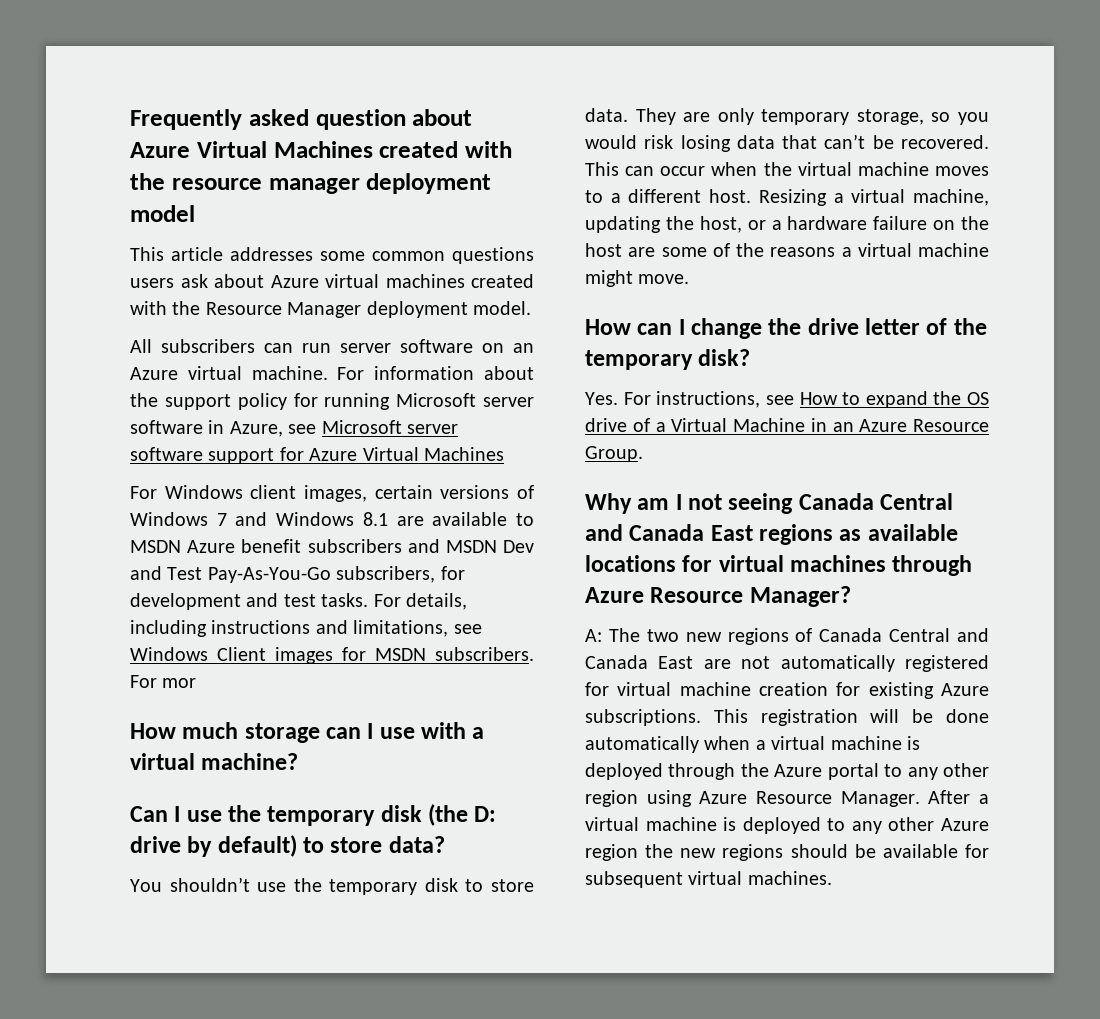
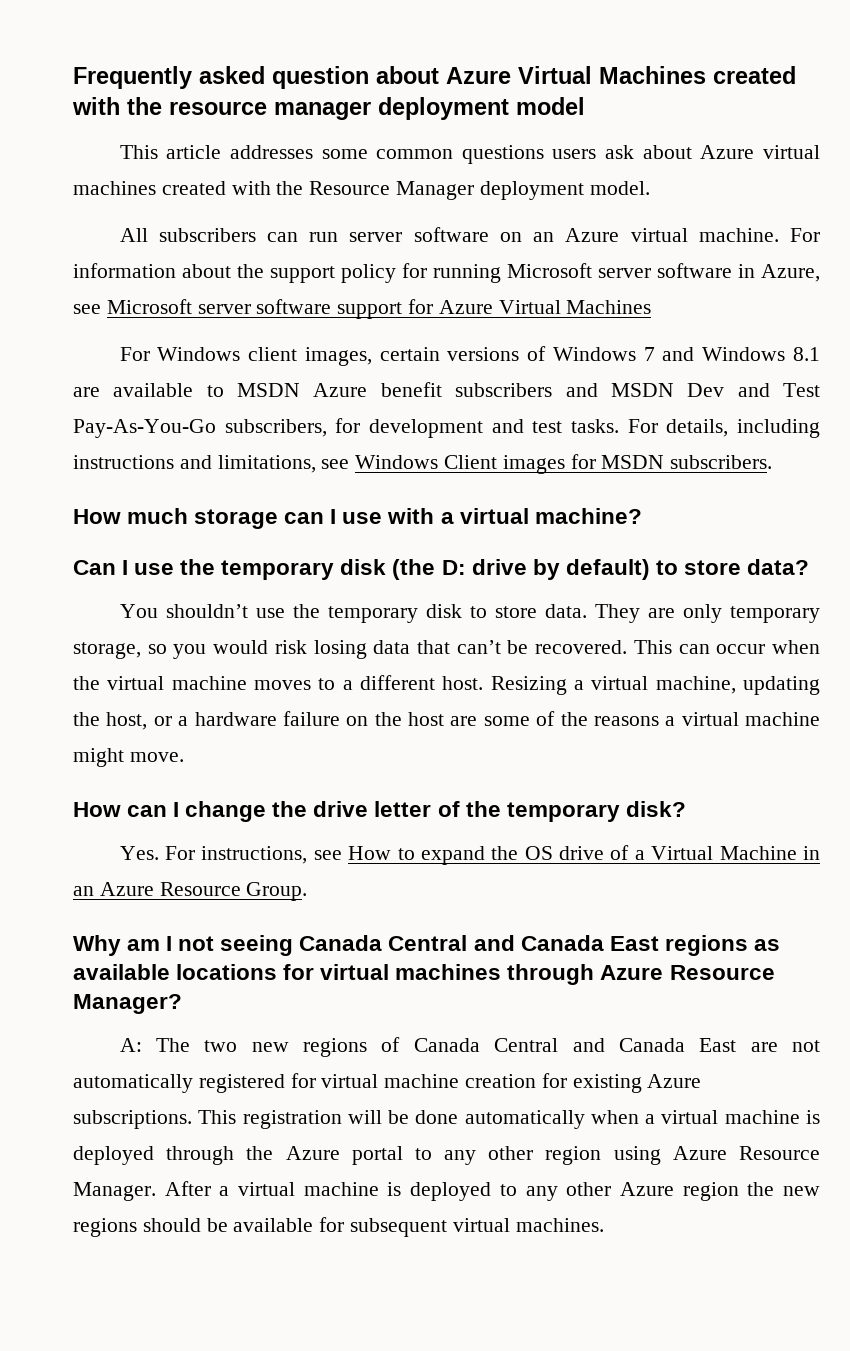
- For mor

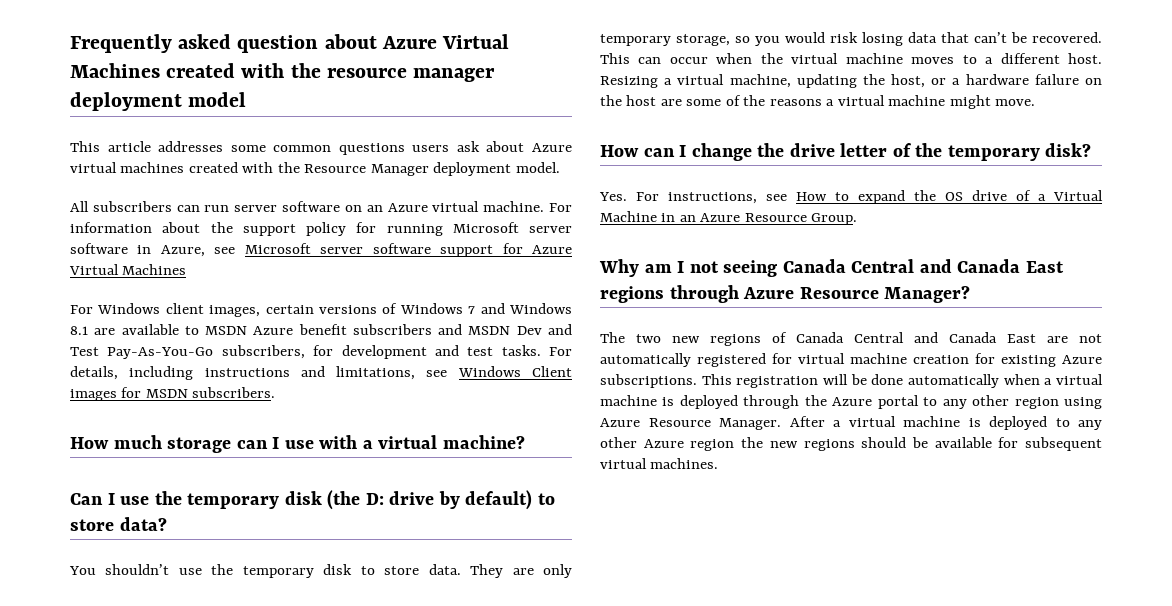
- Why am I not seeing Canada Central and Canada East regions as available locations for virtual machines through Azure Resource Manager?
+ Why am I not seeing Canada Central and Canada East regions through Azure Resource Manager?
- A: The two new regions of Canada Central and Canada East are not automatically registered for virtual machine creation for existing Azure subscriptions.
+ The two new regions of Canada Central and Canada East are not automatically registered for virtual machine creation for existing Azure subscriptions.

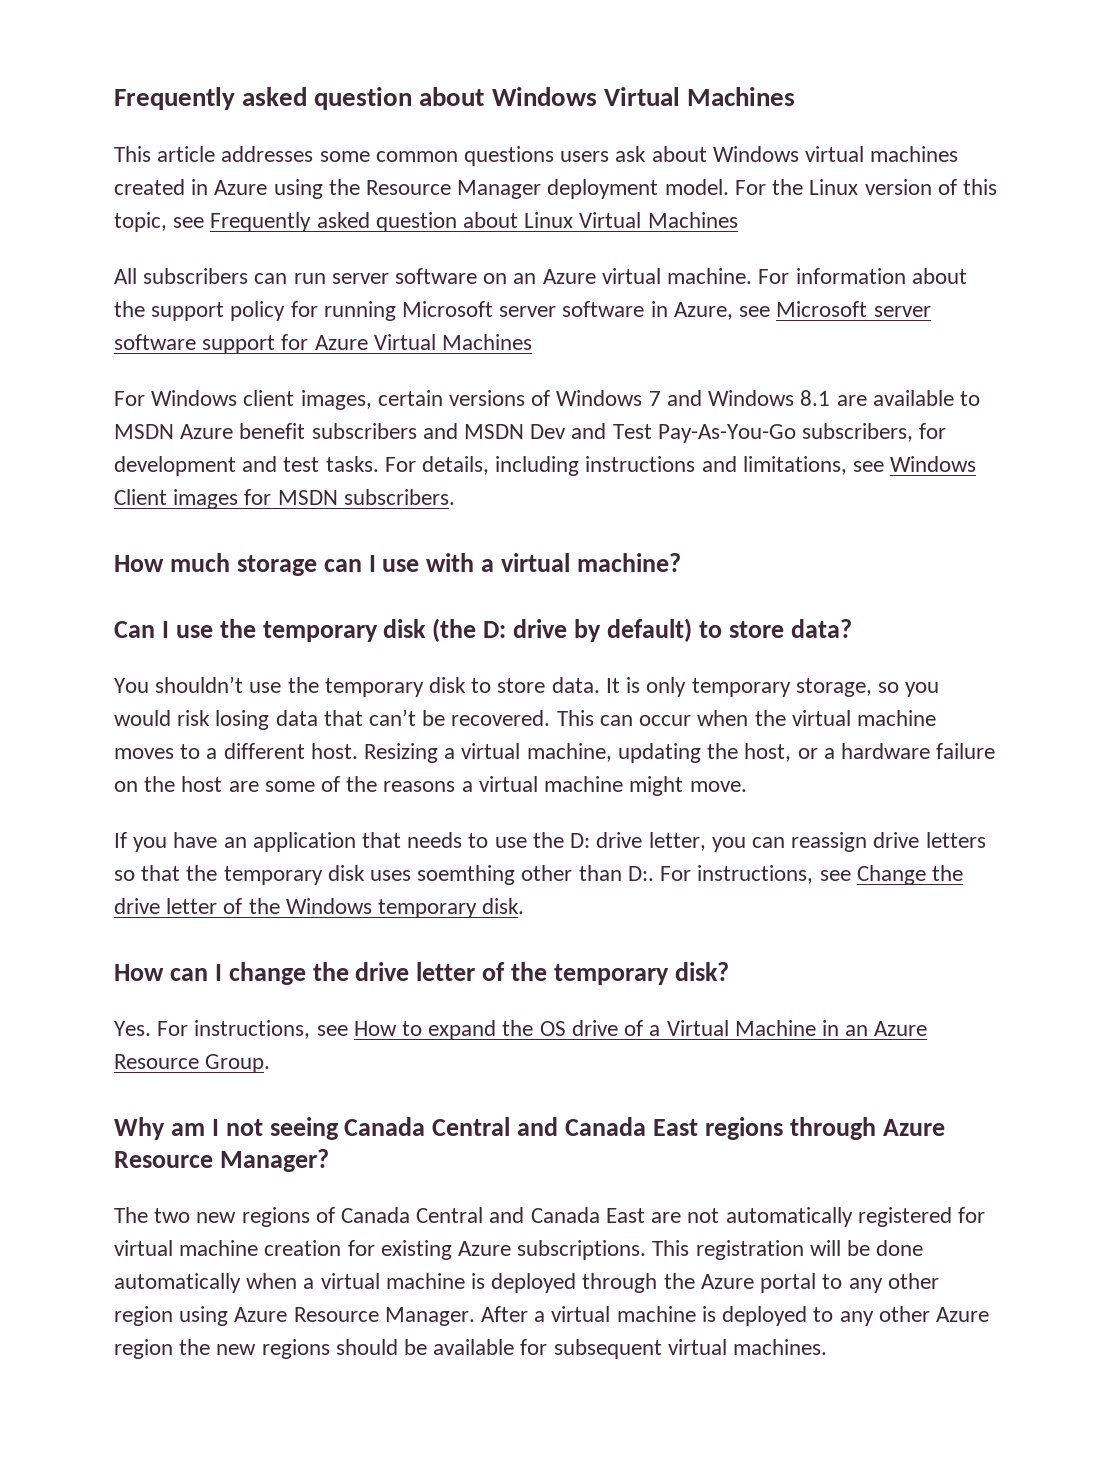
- Frequently asked question about Azure Virtual Machines created with the resource manager deployment model
+ Frequently asked question about Windows Virtual Machines
- This article addresses some common questions users ask about Azure virtual machines created with the Resource Manager deployment model.
+ This article addresses some common questions users ask about Windows virtual machines created in Azure using the Resource Manager deployment model. For the Linux version of this topic, see Frequently asked question about Linux Virtual Machines
- They are only temporary storage, so you would risk losing data that can’t be recovered.
+ It is only temporary storage, so you would risk losing data that can’t be recovered.
+ If you have an application that needs to use the D: drive letter, you can reassign drive letters so that the temporary disk uses soemthing other than D:. For instructions, see Change the drive letter of the Windows temporary disk.

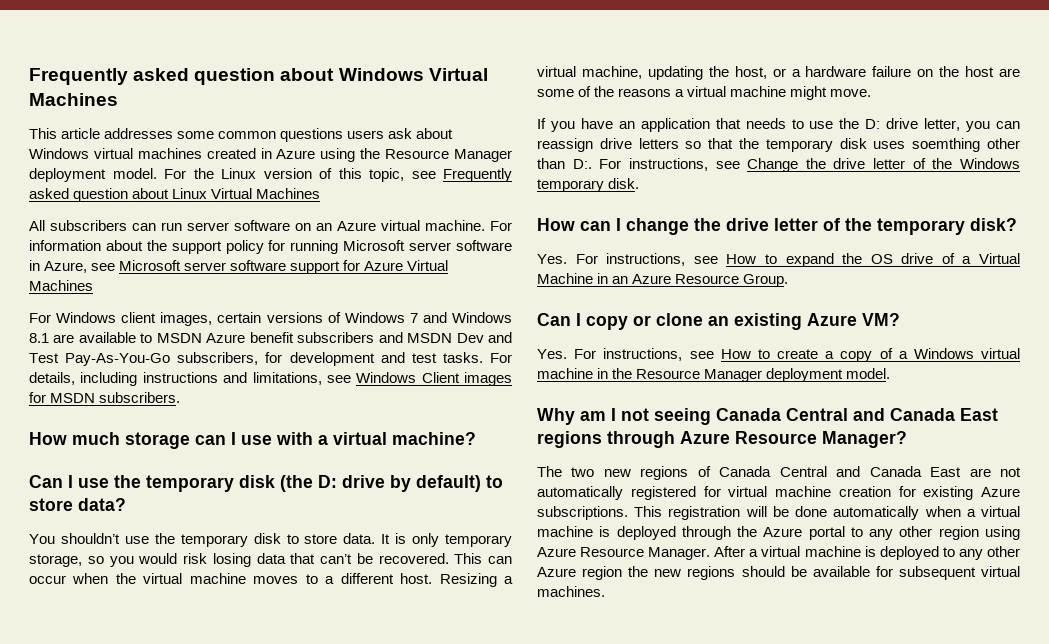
+ Can I copy or clone an existing Azure VM?
+ Yes. For instructions, see How to create a copy of a Windows virtual machine in the Resource Manager deployment model.

